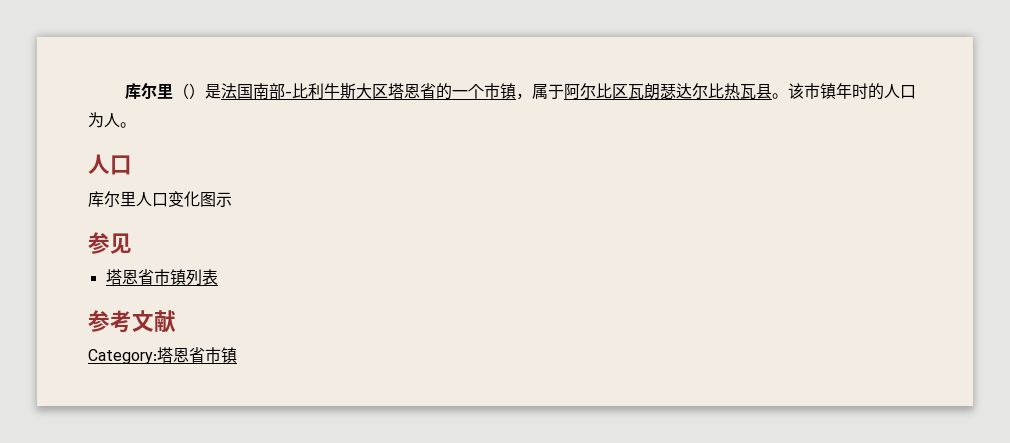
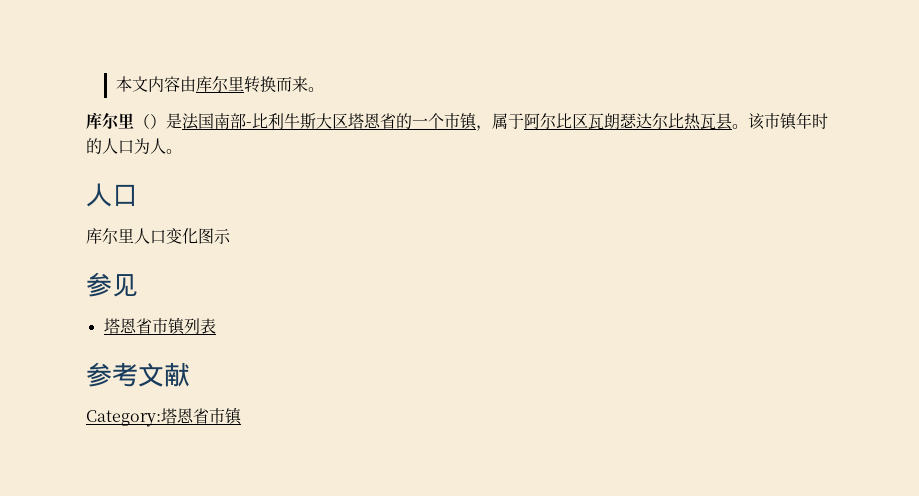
+ 本文内容由库尔里转换而来。

